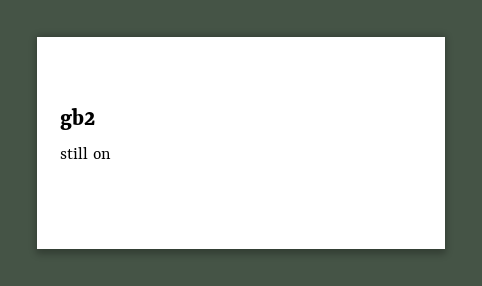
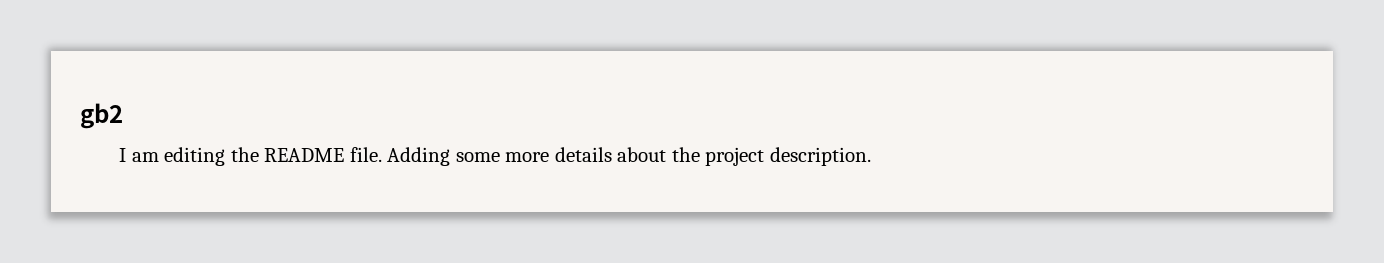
- still on
+ I am editing the README file. Adding some more details about the project description.

